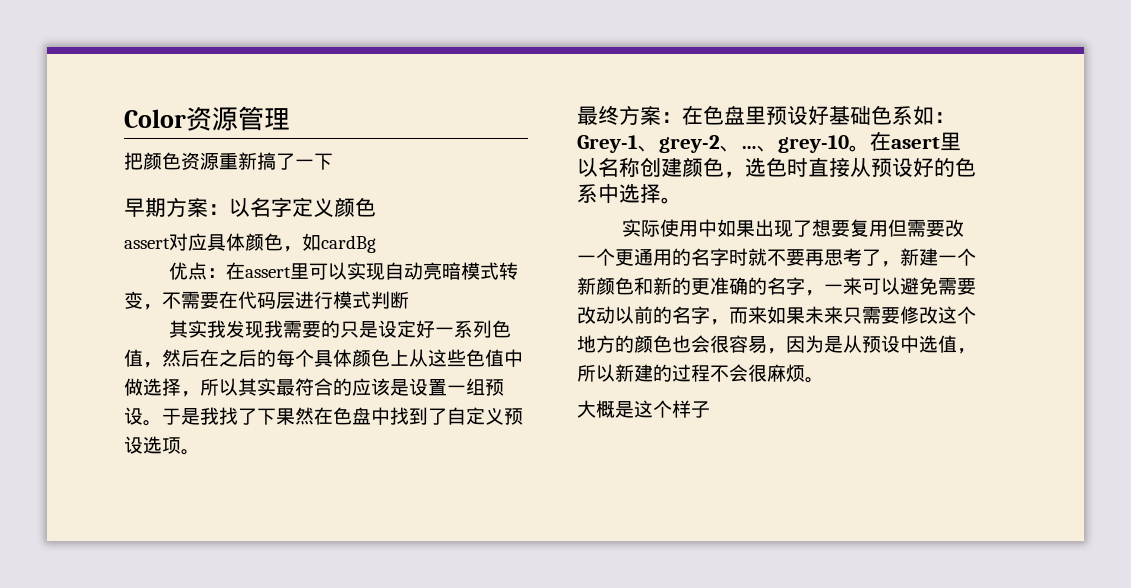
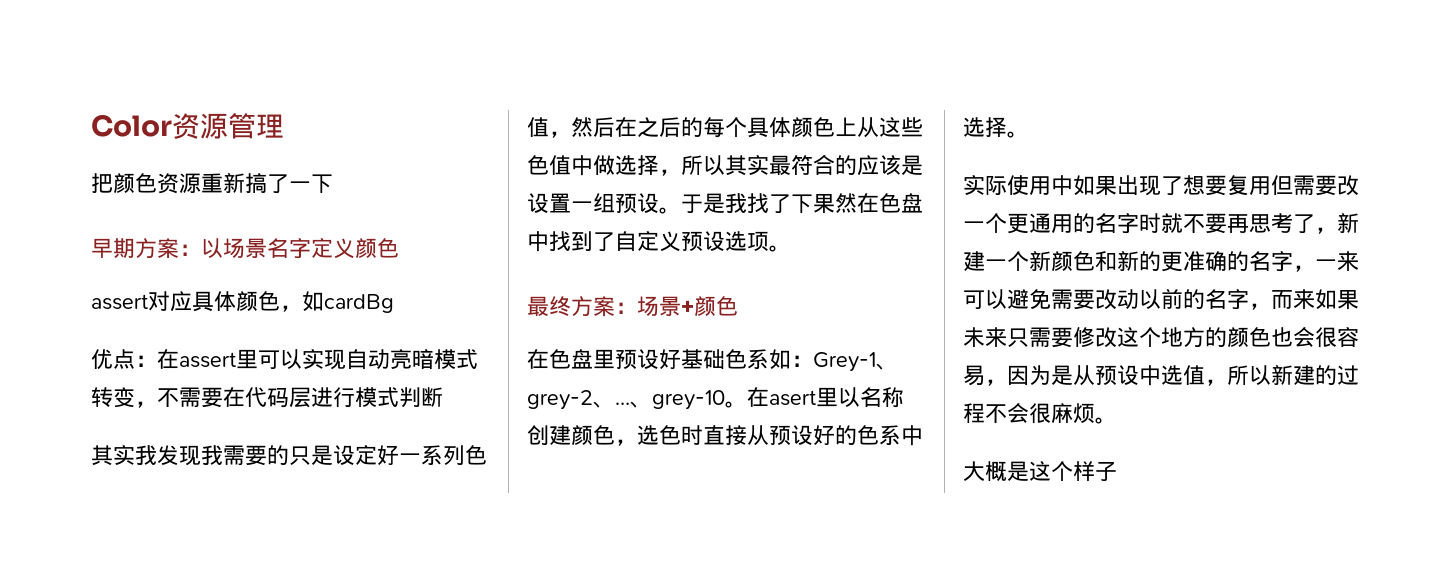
- 早期方案：以名字定义颜色
+ 早期方案：以场景名字定义颜色
- 最终方案：在色盘里预设好基础色系如：Grey-1、grey-2、…
+ 最终方案：场景+颜色
+ 在色盘里预设好基础色系如：Grey-1、grey-2、…

